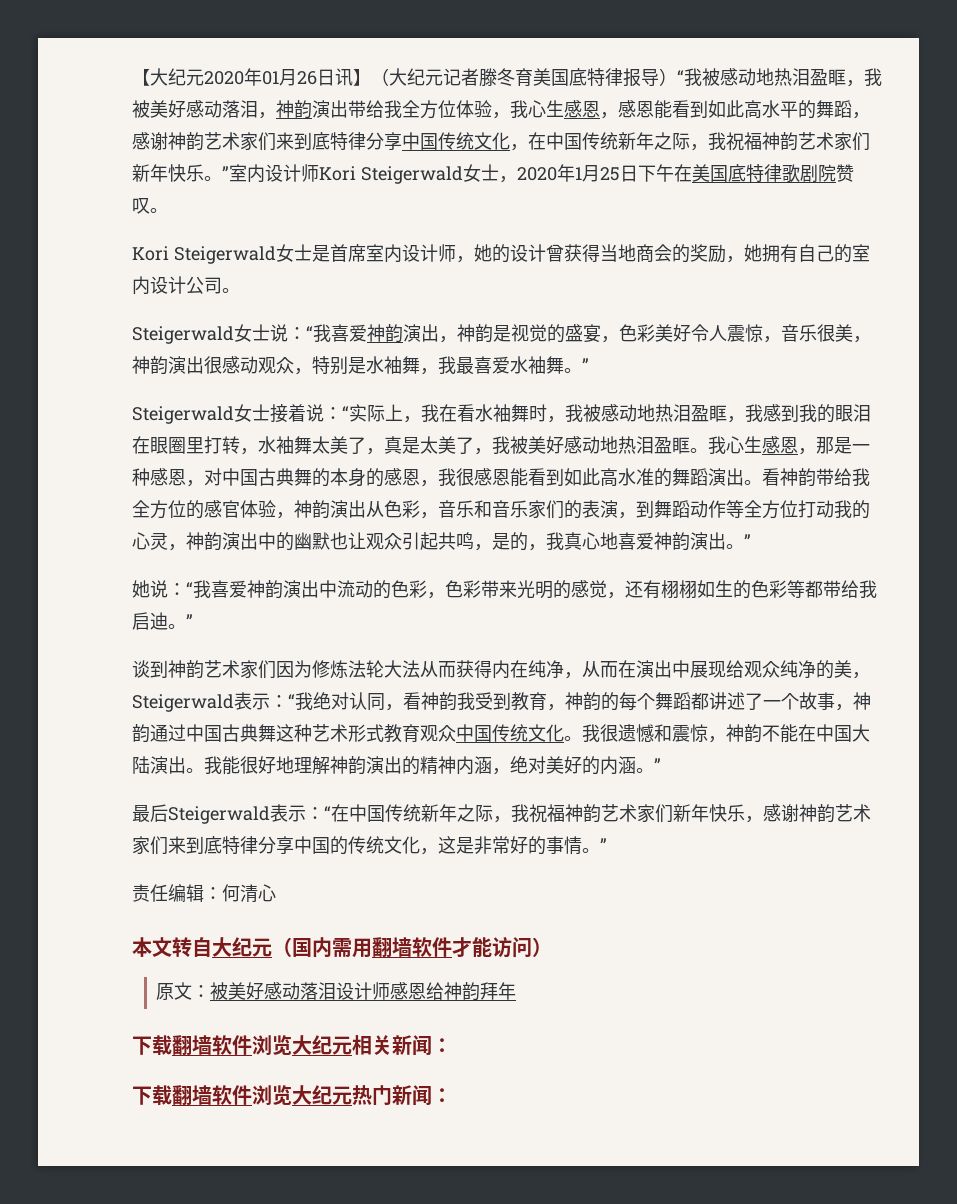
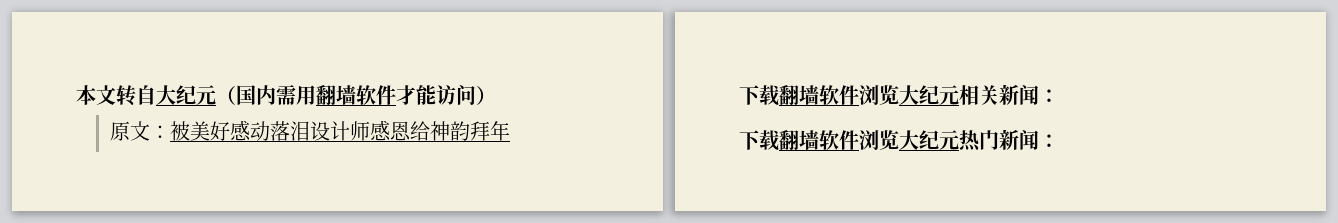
- 【大纪元2020年01月26日讯】（大纪元记者滕冬育美国底特律报导）“我被感动地热泪盈眶，我被美好感动落泪，神韵演出带给我全方位体验，我心生感恩，感恩能看到如此高水平的舞蹈，感谢神韵艺术家们来到底特律分享中国传统文化，在中国传统新年之际，我祝福神韵艺术家们新年快乐。”室内设计师Kori Steigerwald女士，2020年1月25日下午在美国底特律歌剧院赞叹。
- Kori Steigerwald女士是首席室内设计师，她的设计曾获得当地商会的奖励，她拥有自己的室内设计公司。
- Steigerwald女士说：“我喜爱神韵演出，神韵是视觉的盛宴，色彩美好令人震惊，音乐很美，神韵演出很感动观众，特别是水袖舞，我最喜爱水袖舞。”
- Steigerwald女士接着说：“实际上，我在看水袖舞时，我被感动地热泪盈眶，我感到我的眼泪在眼圈里打转，水袖舞太美了，真是太美了，我被美好感动地热泪盈眶。我心生感恩，那是一种感恩，对中国古典舞的本身的感恩，我很感恩能看到如此高水准的舞蹈演出。看神韵带给我全方位的感官体验，神韵演出从色彩，音乐和音乐家们的表演，到舞蹈动作等全方位打动我的心灵，神韵演出中的幽默也让观众引起共鸣，是的，我真心地喜爱神韵演出。”
- 她说：“我喜爱神韵演出中流动的色彩，色彩带来光明的感觉，还有栩栩如生的色彩等都带给我启迪。”
- 谈到神韵艺术家们因为修炼法轮大法从而获得内在纯净，从而在演出中展现给观众纯净的美，Steigerwald表示：“我绝对认同，看神韵我受到教育，神韵的每个舞蹈都讲述了一个故事，神韵通过中国古典舞这种艺术形式教育观众中国传统文化。我很遗憾和震惊，神韵不能在中国大陆演出。我能很好地理解神韵演出的精神内涵，绝对美好的内涵。”
- 最后Steigerwald表示：“在中国传统新年之际，我祝福神韵艺术家们新年快乐，感谢神韵艺术家们来到底特律分享中国的传统文化，这是非常好的事情。”
- 责任编辑：何清心

